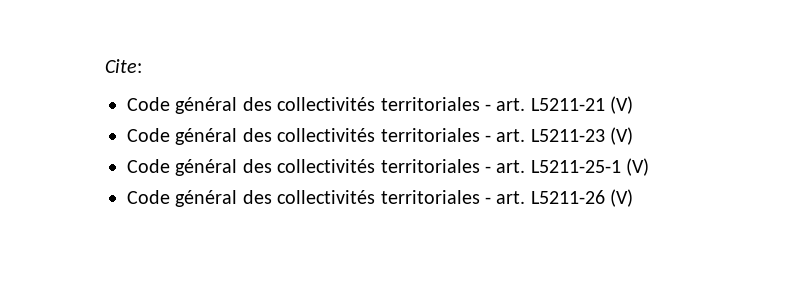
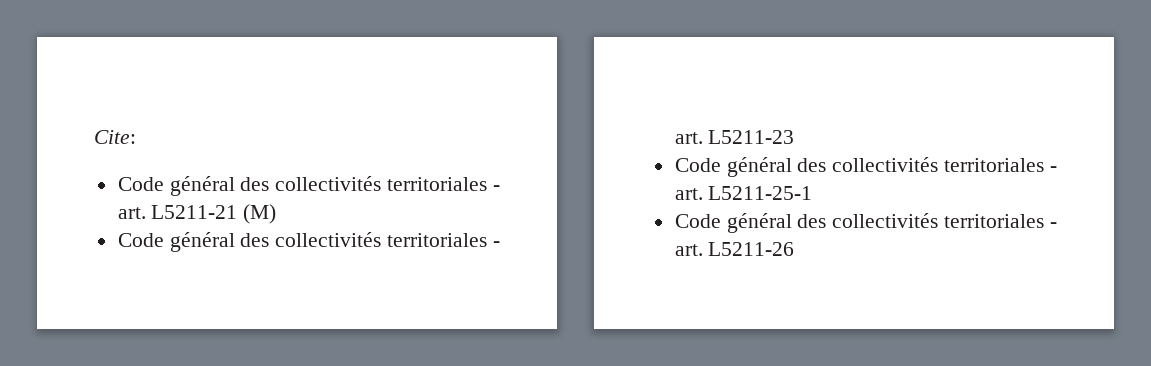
- Code général des collectivités territoriales - art. L5211-21 (V)
+ Code général des collectivités territoriales - art. L5211-21 (M)
- Code général des collectivités territoriales - art. L5211-23 (V)
+ Code général des collectivités territoriales - art. L5211-23
- Code général des collectivités territoriales - art. L5211-25-1 (V)
+ Code général des collectivités territoriales - art. L5211-25-1
- Code général des collectivités territoriales - art. L5211-26 (V)
+ Code général des collectivités territoriales - art. L5211-26

